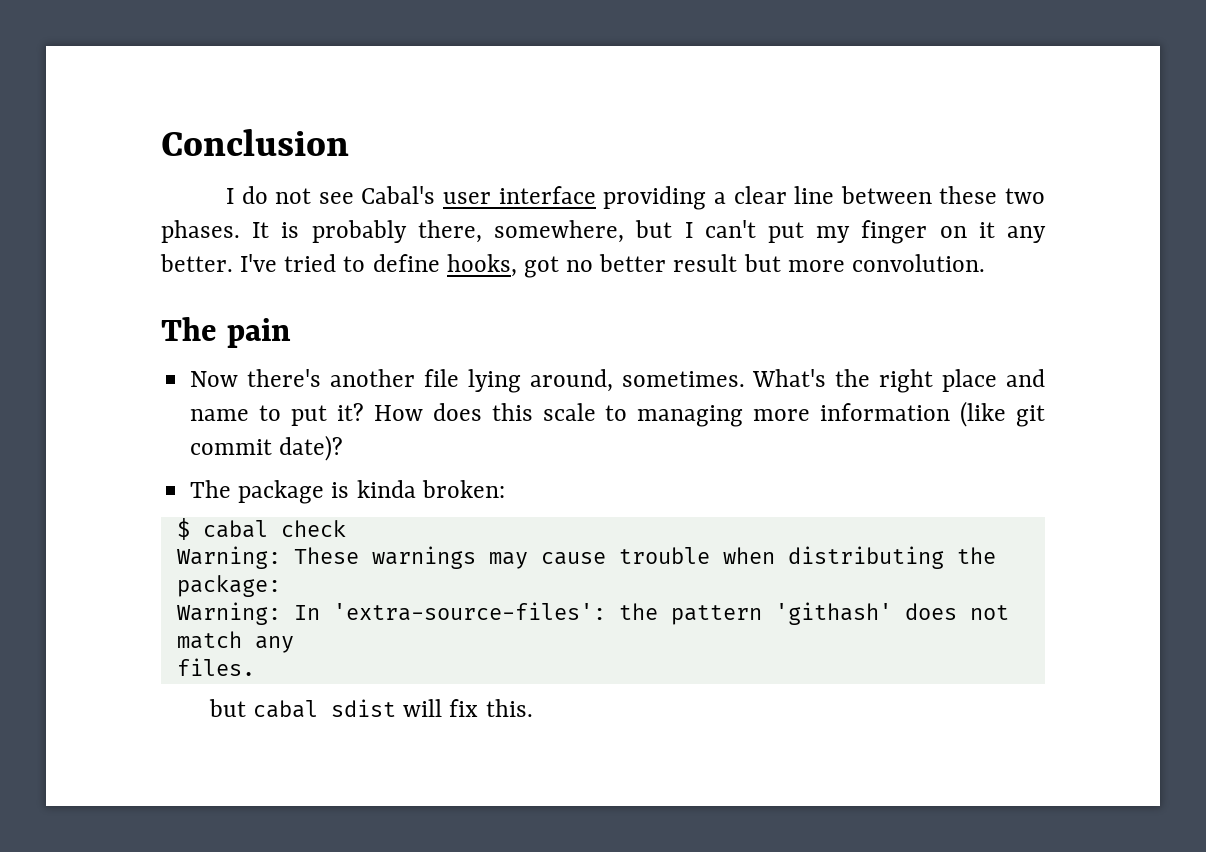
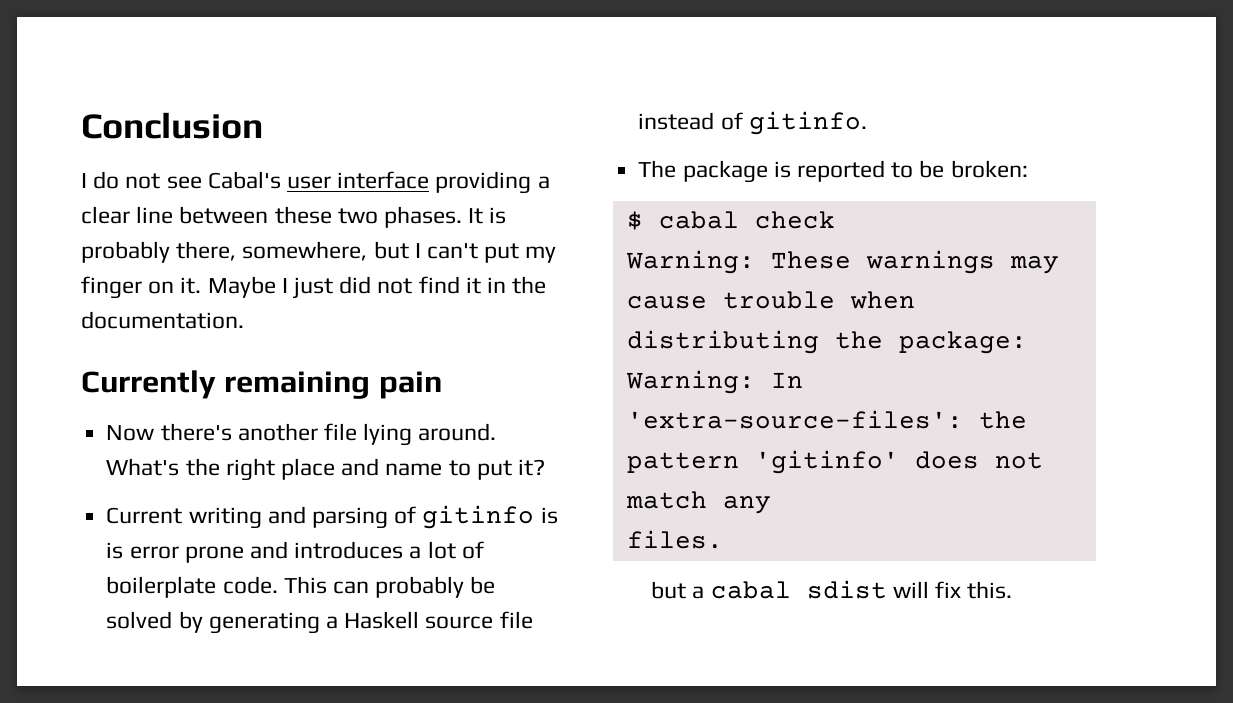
- It is probably there, somewhere, but I can't put my finger on it any better. I've tried to define hooks, got no better result but more convolution.
- The pain
+ It is probably there, somewhere, but I can't put my finger on it. Maybe I just did not find it in the documentation.
+ Currently remaining pain
- Now there's another file lying around, sometimes.
+ Now there's another file lying around.
- What's the right place and name to put it? How does this scale to managing more information (like git commit date)?
+ What's the right place and name to put it?
+ Current writing and parsing of gitinfo is is error prone and introduces a lot of boilerplate code. This can probably be solved by generating a Haskell source file instead of gitinfo.
- The package is kinda broken:
+ The package is reported to be broken:
- Warning: In 'extra-source-files': the pattern 'githash' does not match any
+ Warning: In 'extra-source-files': the pattern 'gitinfo' does not match any
- but cabal sdist will fix this.
+ but a cabal sdist will fix this.

